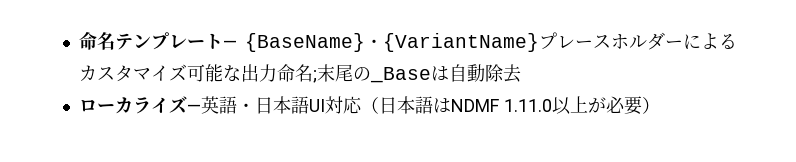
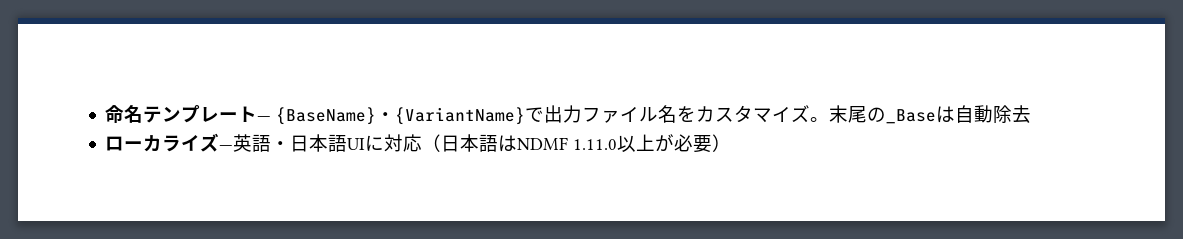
- 命名テンプレート— {BaseName}・{VariantName}プレースホルダーによるカスタマイズ可能な出力命名;末尾の_Baseは自動除去
+ 命名テンプレート— {BaseName}・{VariantName}で出力ファイル名をカスタマイズ。末尾の_Baseは自動除去
- ローカライズ—英語・日本語UI対応（日本語はNDMF 1.11.0以上が必要）
+ ローカライズ—英語・日本語UIに対応（日本語はNDMF 1.11.0以上が必要）

